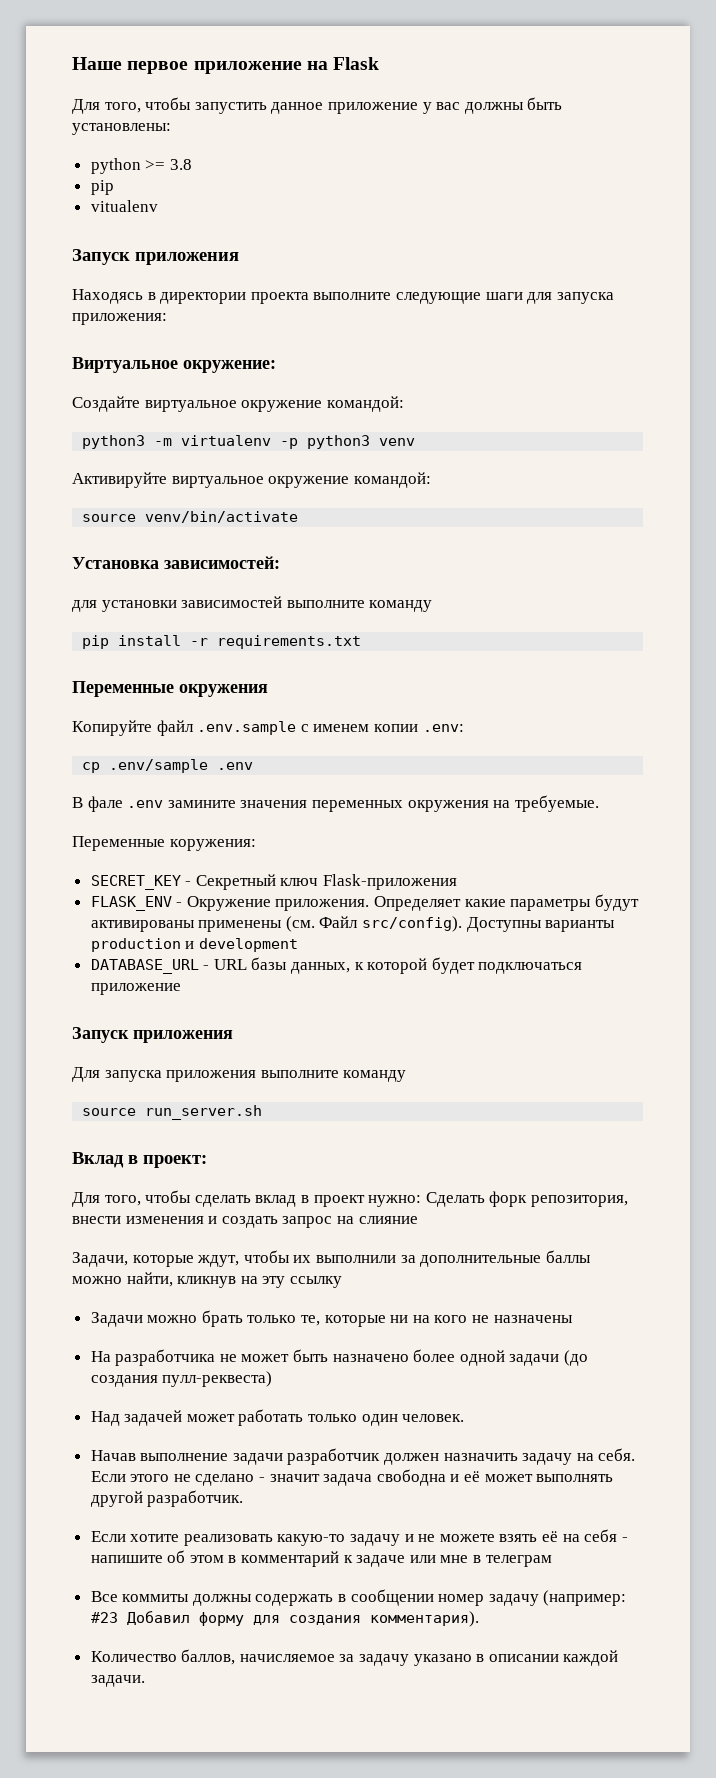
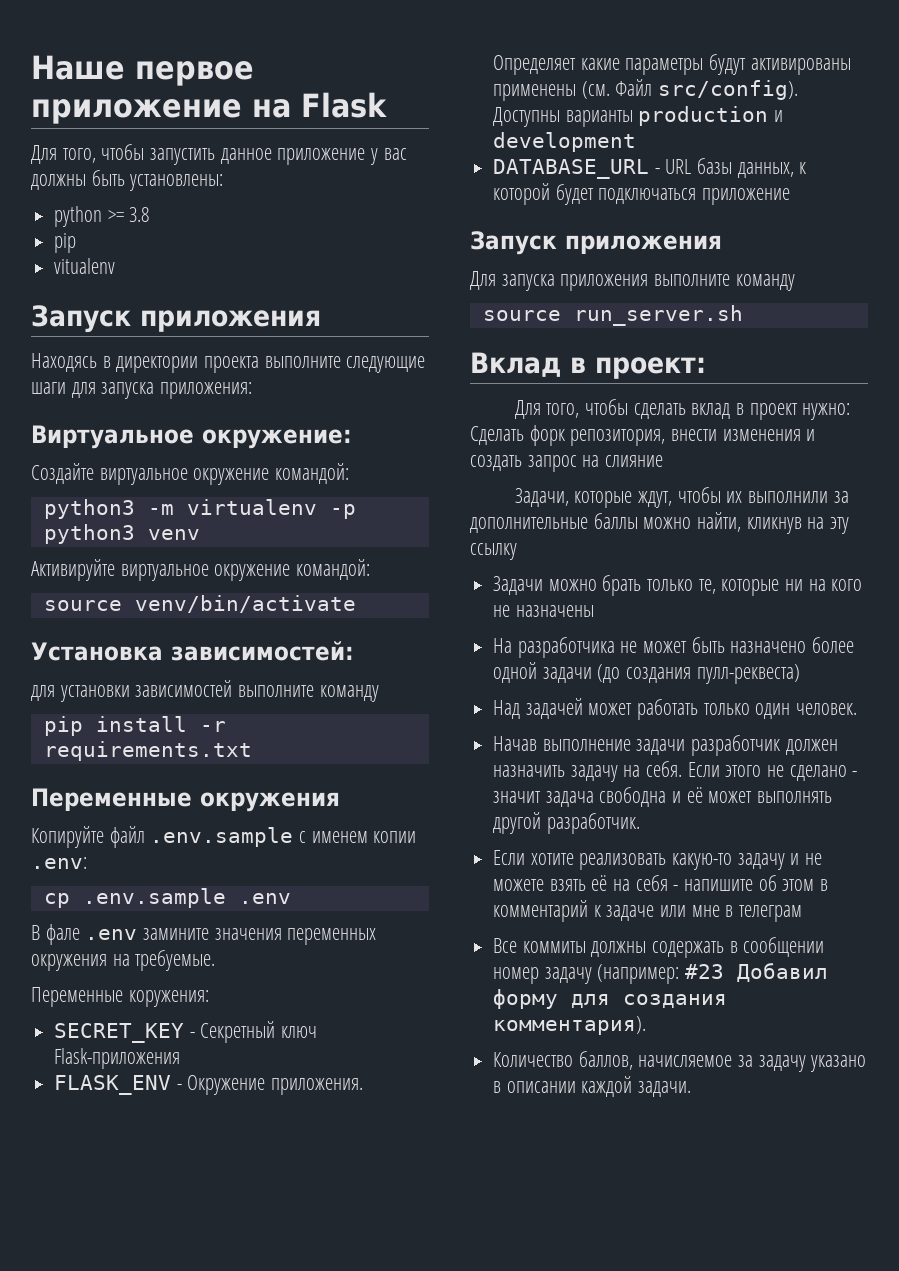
- cp .env/sample .env
+ cp .env.sample .env

